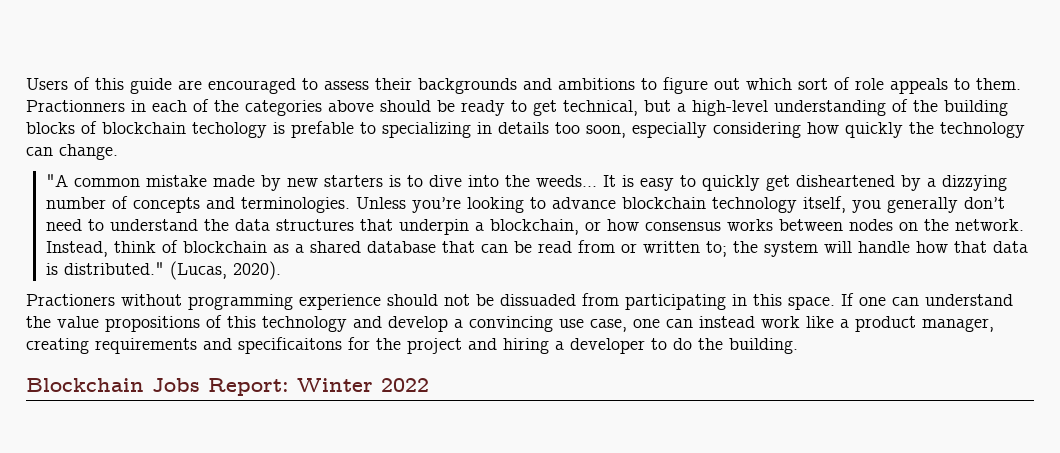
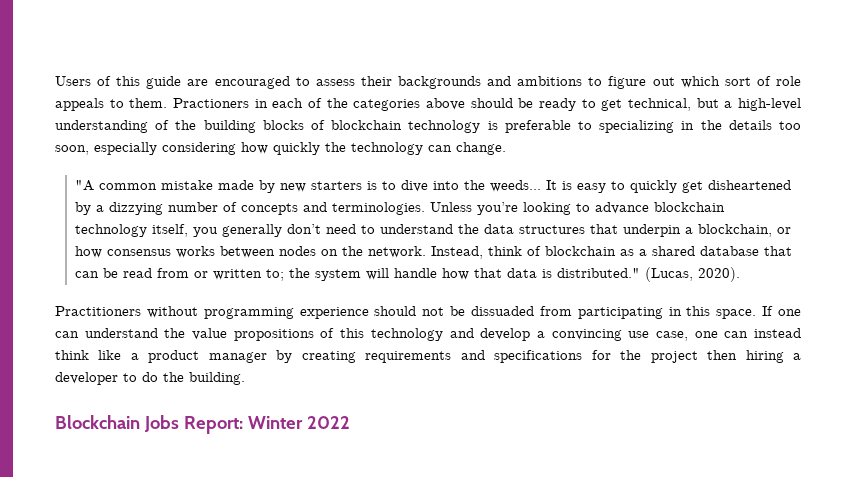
- Practionners in each of the categories above should be ready to get technical, but a high-level understanding of the building blocks of blockchain techology is prefable to specializing in details too soon, especially considering how quickly the technology can change.
+ Practioners in each of the categories above should be ready to get technical, but a high-level understanding of the building blocks of blockchain technology is preferable to specializing in the details too soon, especially considering how quickly the technology can change.
- Practioners without programming experience should not be dissuaded from participating in this space.
+ Practitioners without programming experience should not be dissuaded from participating in this space.
- If one can understand the value propositions of this technology and develop a convincing use case, one can instead work like a product manager, creating requirements and specificaitons for the project and hiring a developer to do the building.
+ If one can understand the value propositions of this technology and develop a convincing use case, one can instead think like a product manager by creating requirements and specifications for the project then hiring a developer to do the building.

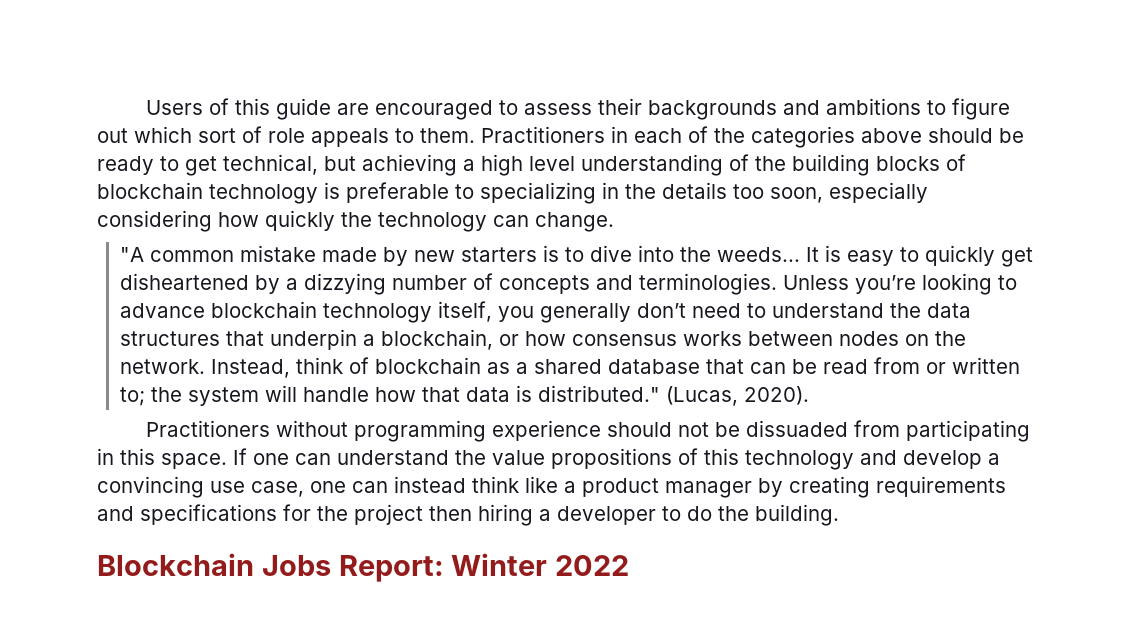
- Practioners in each of the categories above should be ready to get technical, but a high-level understanding of the building blocks of blockchain technology is preferable to specializing in the details too soon, especially considering how quickly the technology can change.
+ Practitioners in each of the categories above should be ready to get technical, but achieving a high level understanding of the building blocks of blockchain technology is preferable to specializing in the details too soon, especially considering how quickly the technology can change.

